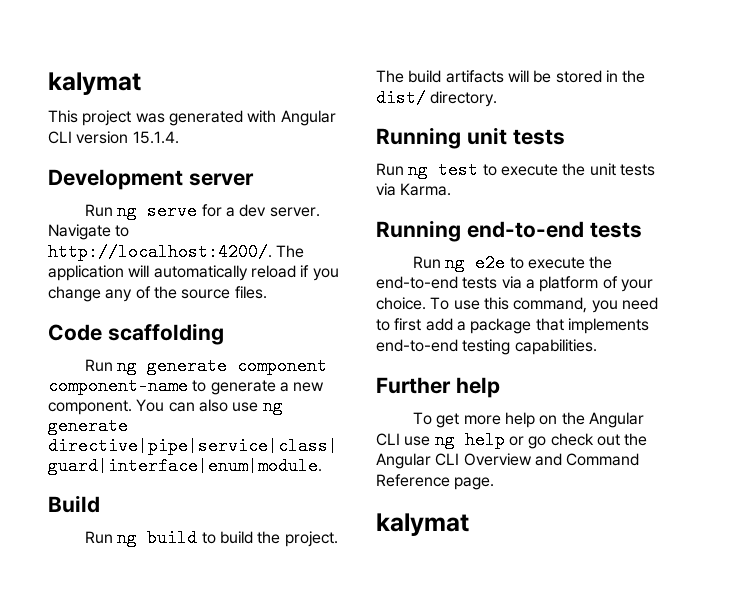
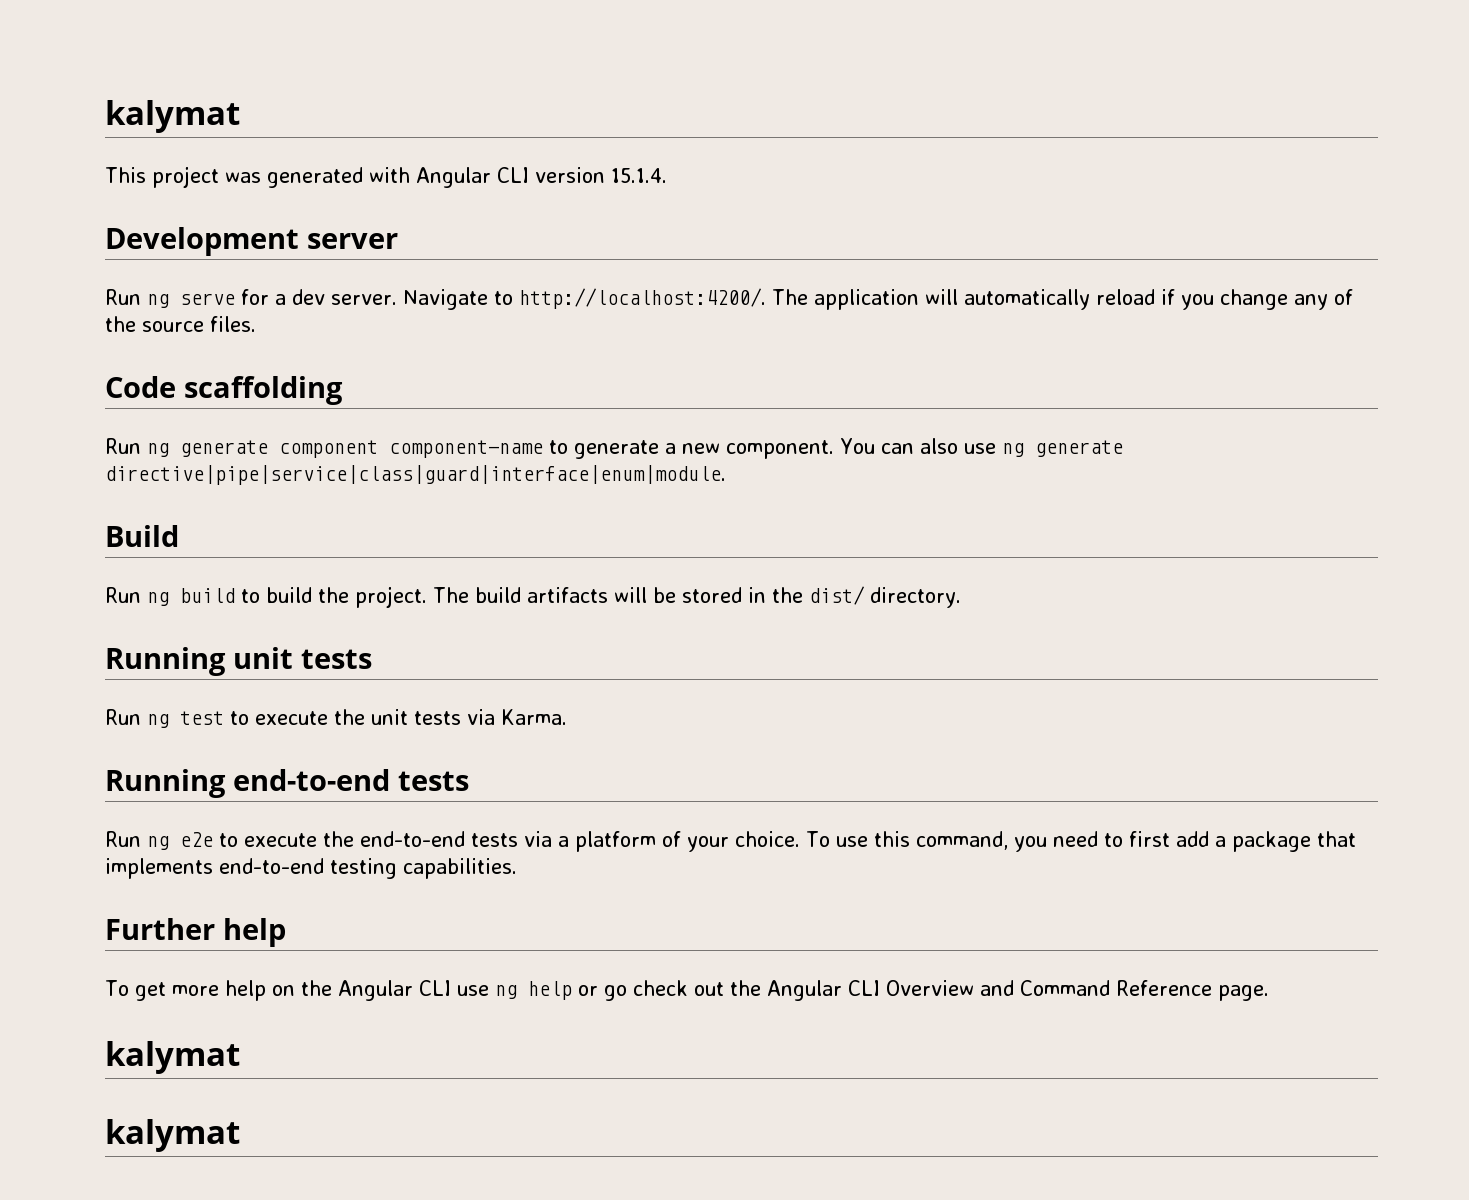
  To get more help on the Angular CLI use ng help or go check out the Angular CLI Overview and Command Reference page.
+ kalymat

